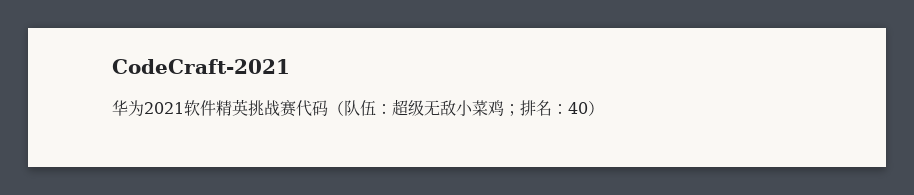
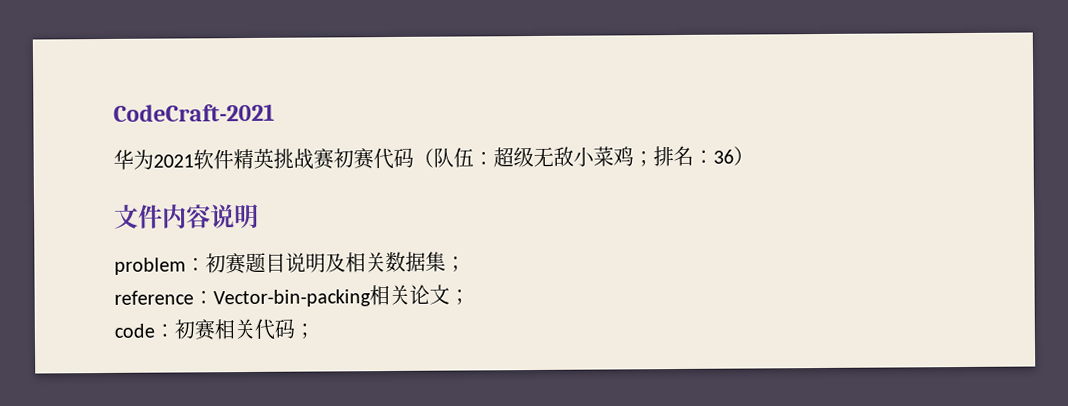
- 华为2021软件精英挑战赛代码（队伍：超级无敌小菜鸡；排名：40）
+ 华为2021软件精英挑战赛初赛代码（队伍：超级无敌小菜鸡；排名：36）
+ 文件内容说明
+ problem：初赛题目说明及相关数据集；
+ reference：Vector-bin-packing相关论文；
+ code：初赛相关代码；

